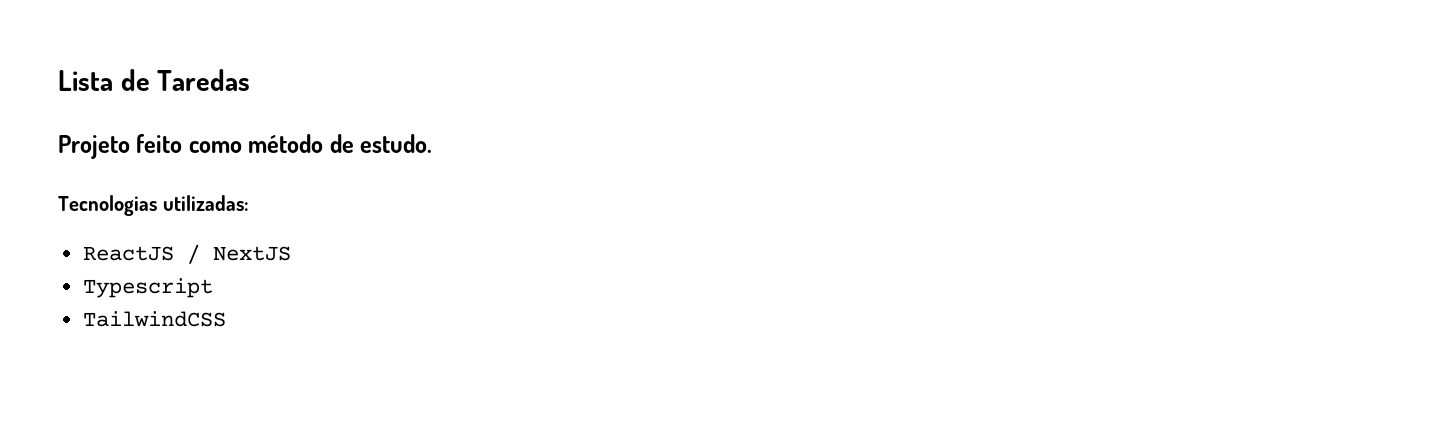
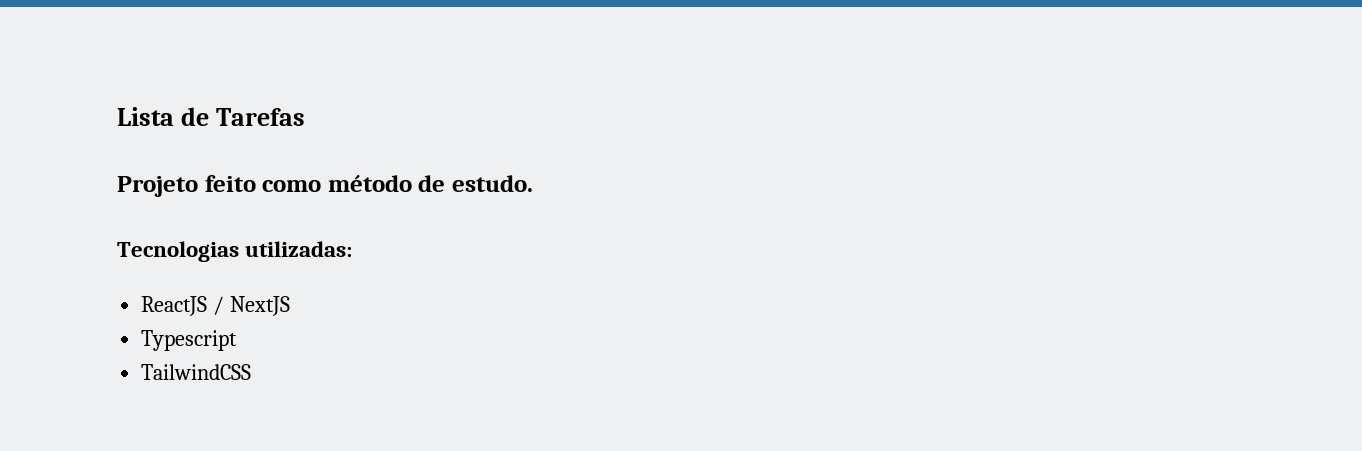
- Lista de Taredas
+ Lista de Tarefas

